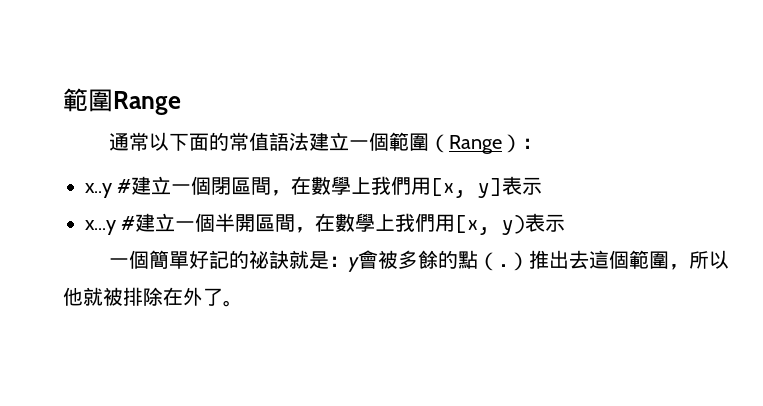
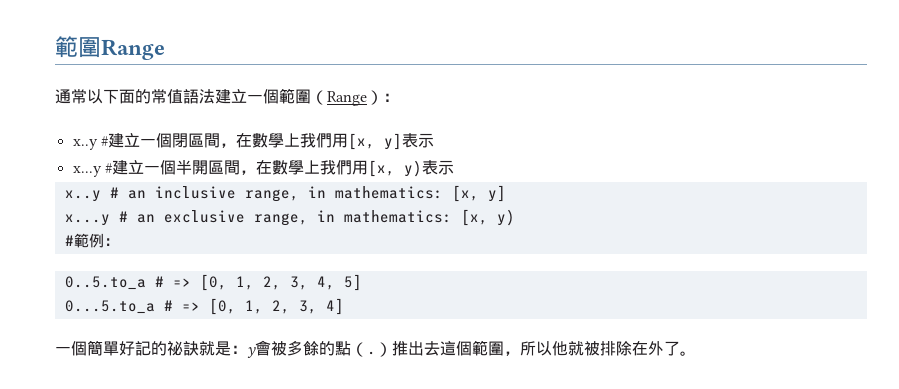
+ x..y # an inclusive range, in mathematics: [x, y]
+ x...y # an exclusive range, in mathematics: [x, y)
+ #範例：
+ 0..5.to_a # => [0, 1, 2, 3, 4, 5]
+ 0...5.to_a # => [0, 1, 2, 3, 4]

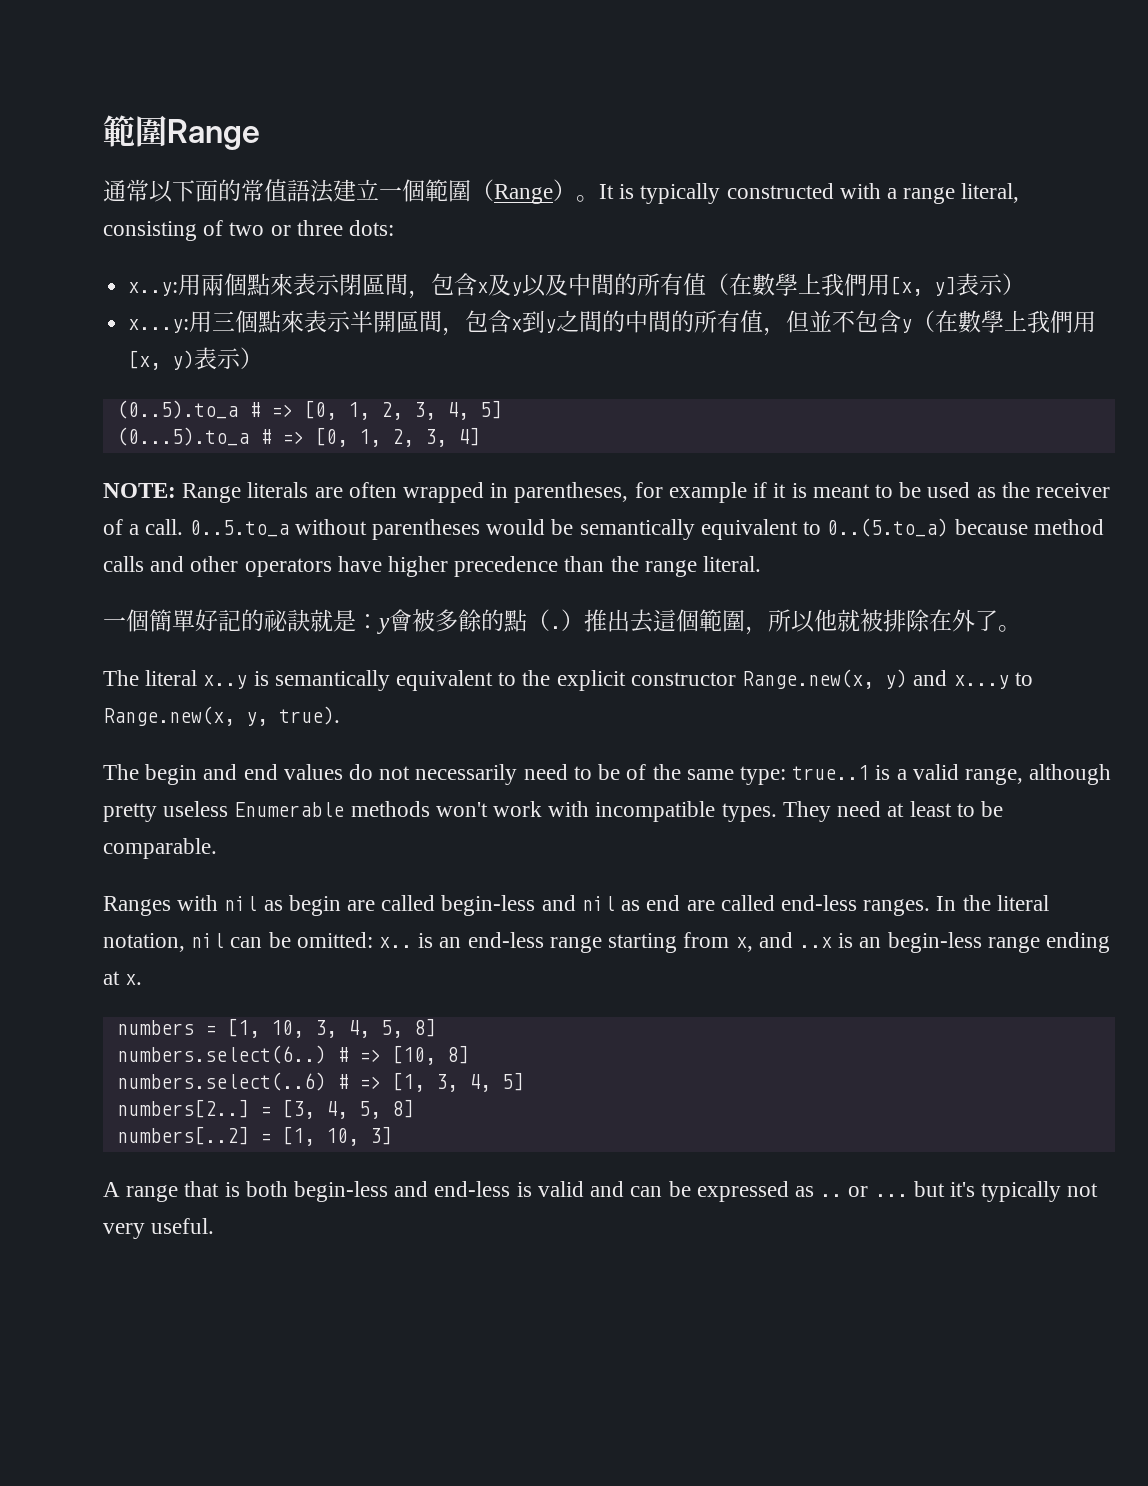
- 通常以下面的常值語法建立一個範圍（Range）：
- x..y #建立一個閉區間，在數學上我們用[x, y]表示
- x...y #建立一個半開區間，在數學上我們用[x, y)表示
- x..y # an inclusive range, in mathematics: [x, y]
- x...y # an exclusive range, in mathematics: [x, y)
- #範例：
- 0..5.to_a # => [0, 1, 2, 3, 4, 5]
+ 通常以下面的常值語法建立一個範圍（Range）。It is typically constructed with a range literal, consisting of two or three dots:
+ x..y:用兩個點來表示閉區間，包含x及y以及中間的所有值（在數學上我們用[x, y]表示）
+ x...y:用三個點來表示半開區間，包含x到y之間的中間的所有值，但並不包含y（在數學上我們用[x, y)表示）
+ (0..5).to_a # => [0, 1, 2, 3, 4, 5]
- 0...5.to_a # => [0, 1, 2, 3, 4]
+ (0...5).to_a # => [0, 1, 2, 3, 4]
+ NOTE: Range literals are often wrapped in parentheses, for example if it is meant to be used as the receiver of a call. 0..5.to_a without parentheses would be semantically equivalent to 0..(5.to_a) because method calls and other operators have higher precedence than the range literal.
+ The literal x..y is semantically equivalent to the explicit constructor Range.new(x, y) and x...y to Range.new(x, y, true).
+ The begin and end values do not necessarily need to be of the same type: true..1 is a valid range, although pretty useless Enumerable methods won't work with incompatible types. They need at least to be comparable.
+ Ranges with nil as begin are called begin-less and nil as end are called end-less ranges. In the literal notation, nil can be omitted: x.. is an end-less range starting from x, and ..x is an begin-less range ending at x.
+ numbers = [1, 10, 3, 4, 5, 8]
+ numbers.select(6..) # => [10, 8]
+ numbers.select(..6) # => [1, 3, 4, 5]
+ numbers[2..] = [3, 4, 5, 8]
+ numbers[..2] = [1, 10, 3]
+ A range that is both begin-less and end-less is valid and can be expressed as .. or ... but it's typically not very useful.

